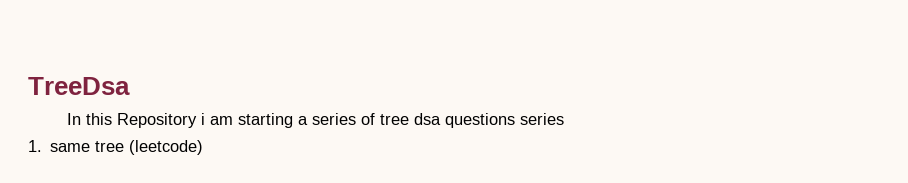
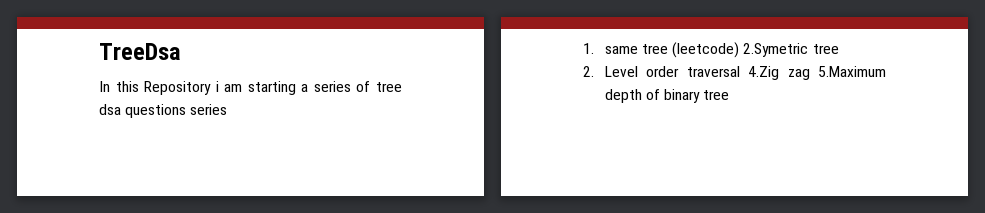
- 1. same tree (leetcode)
+ 1. same tree (leetcode) 2.Symetric tree
+ 2. Level order traversal 4.Zig zag 5.Maximum depth of binary tree

